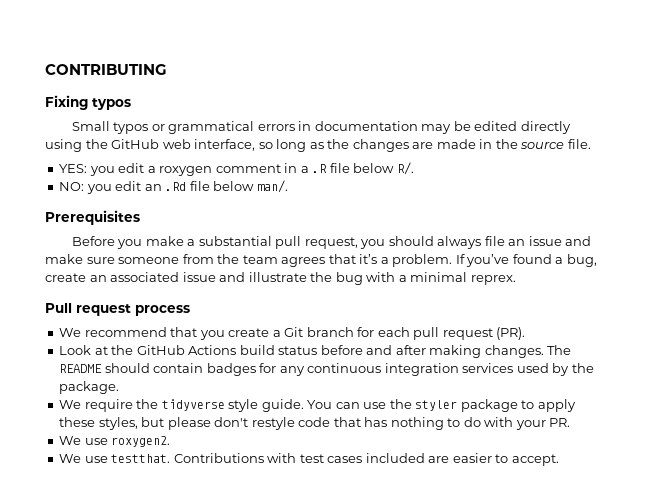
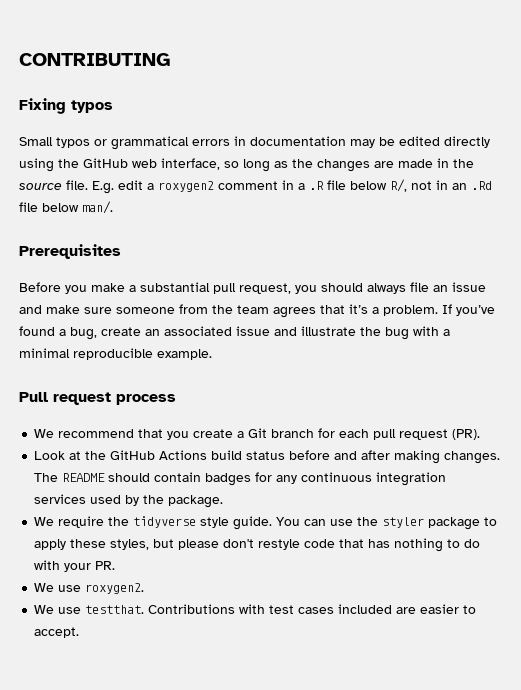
- Small typos or grammatical errors in documentation may be edited directly using the GitHub web interface, so long as the changes are made in the source file.
- YES: you edit a roxygen comment in a .R file below R/.
- NO: you edit an .Rd file below man/.
+ Small typos or grammatical errors in documentation may be edited directly using the GitHub web interface, so long as the changes are made in the source file. E.g. edit a roxygen2 comment in a .R file below R/, not in an .Rd file below man/.
- If you’ve found a bug, create an associated issue and illustrate the bug with a minimal reprex.
+ If you’ve found a bug, create an associated issue and illustrate the bug with a minimal reproducible example.

